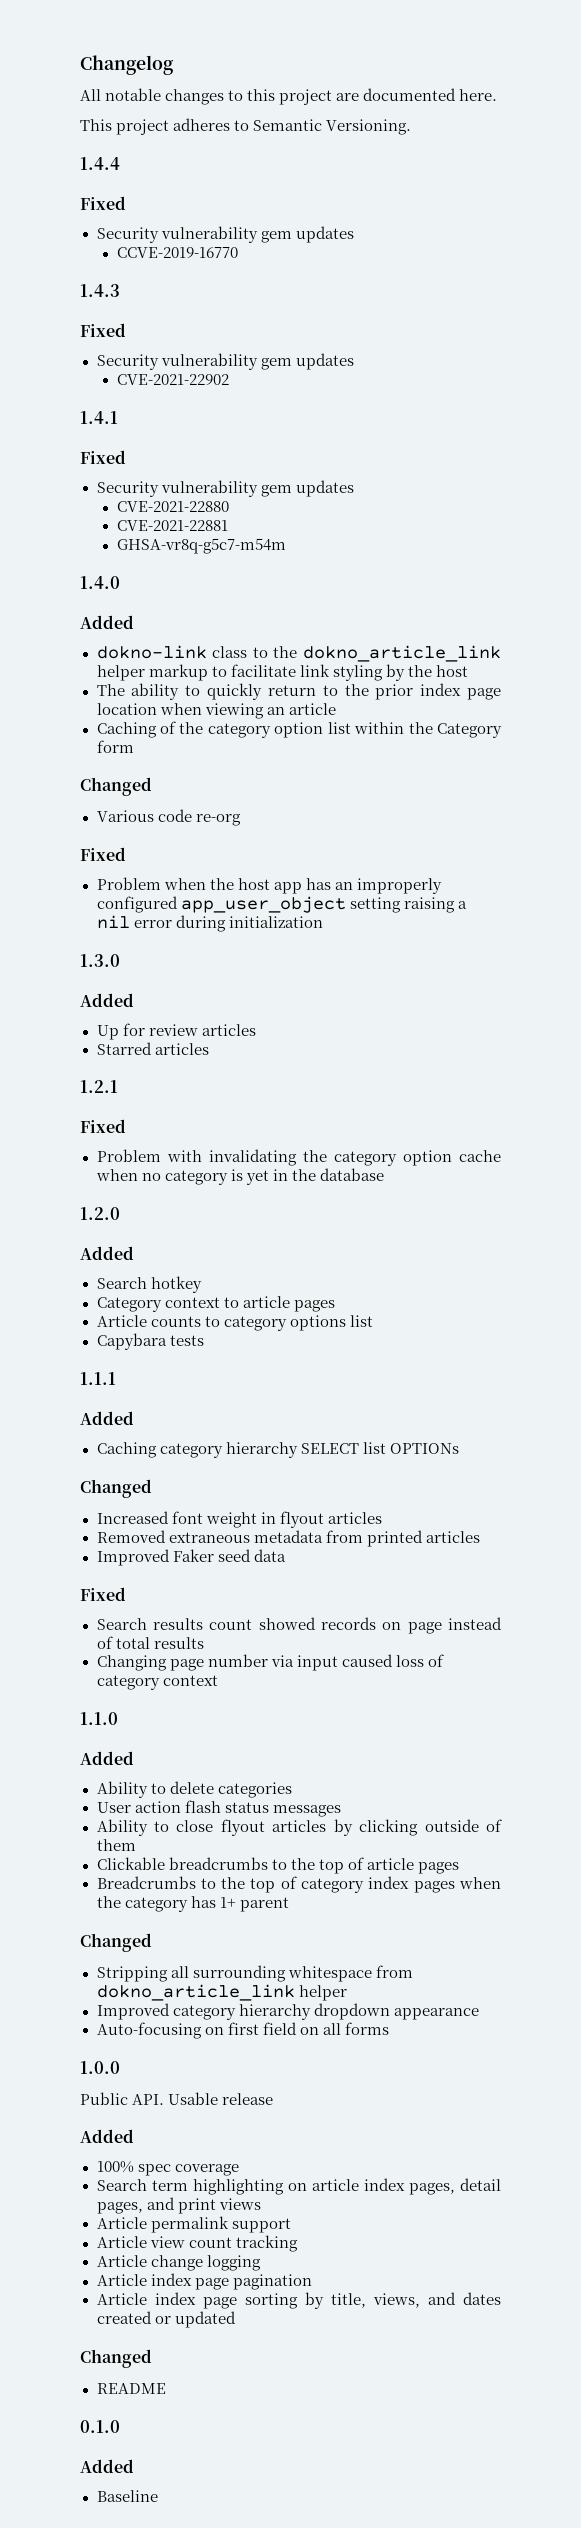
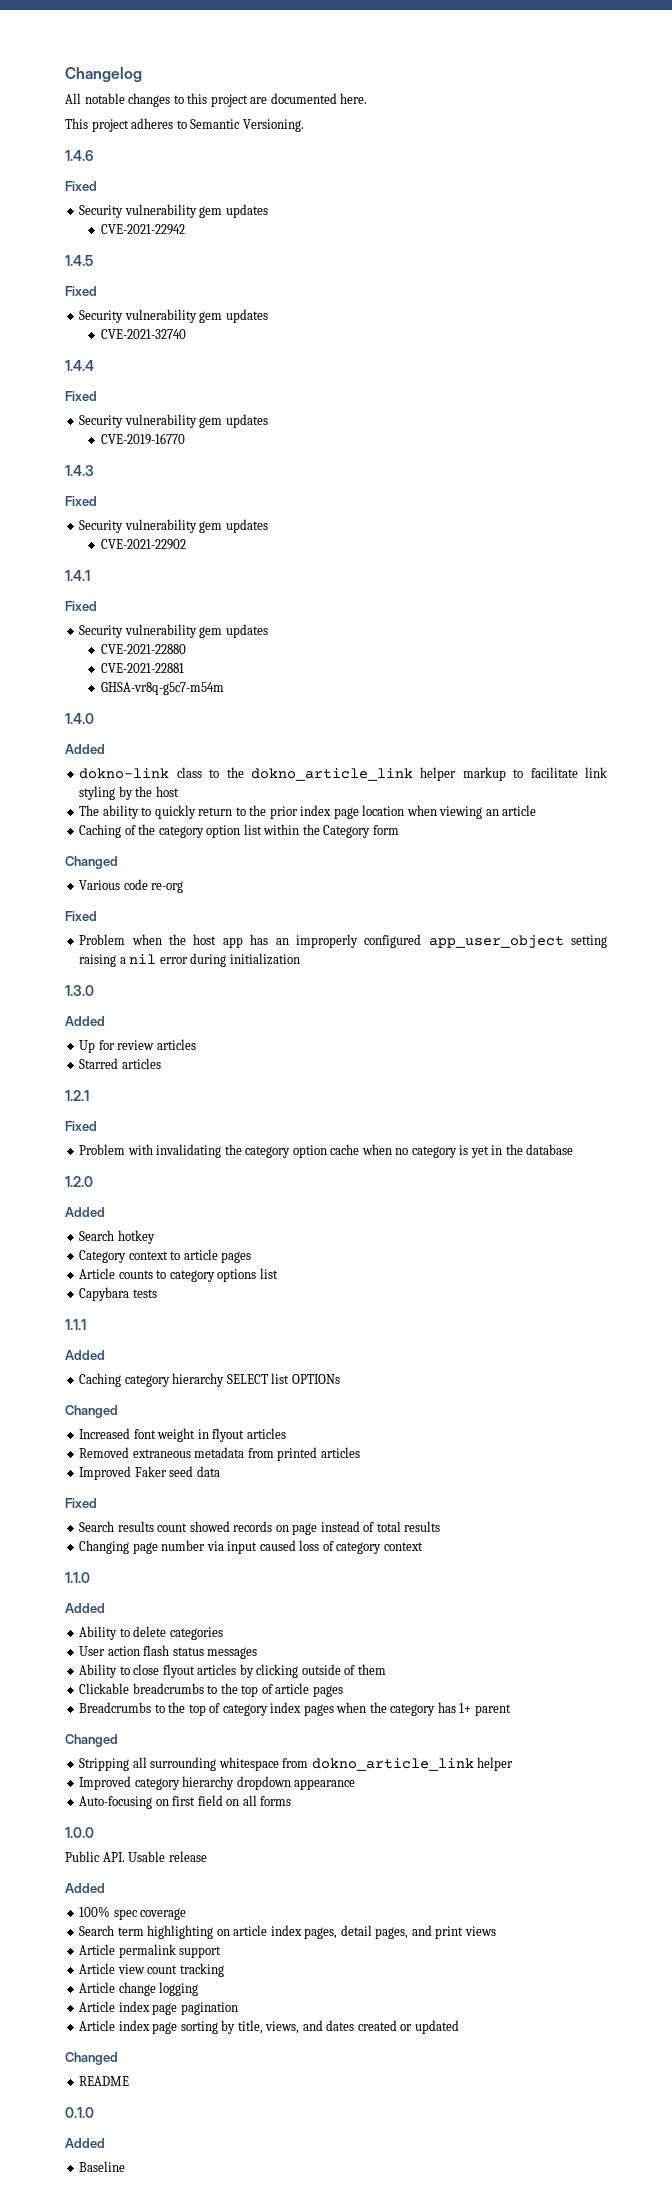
+ 1.4.6
+ Fixed
+ Security vulnerability gem updates
+ CVE-2021-22942
+ 1.4.5
+ Fixed
+ Security vulnerability gem updates
+ CVE-2021-32740
- CCVE-2019-16770
+ CVE-2019-16770

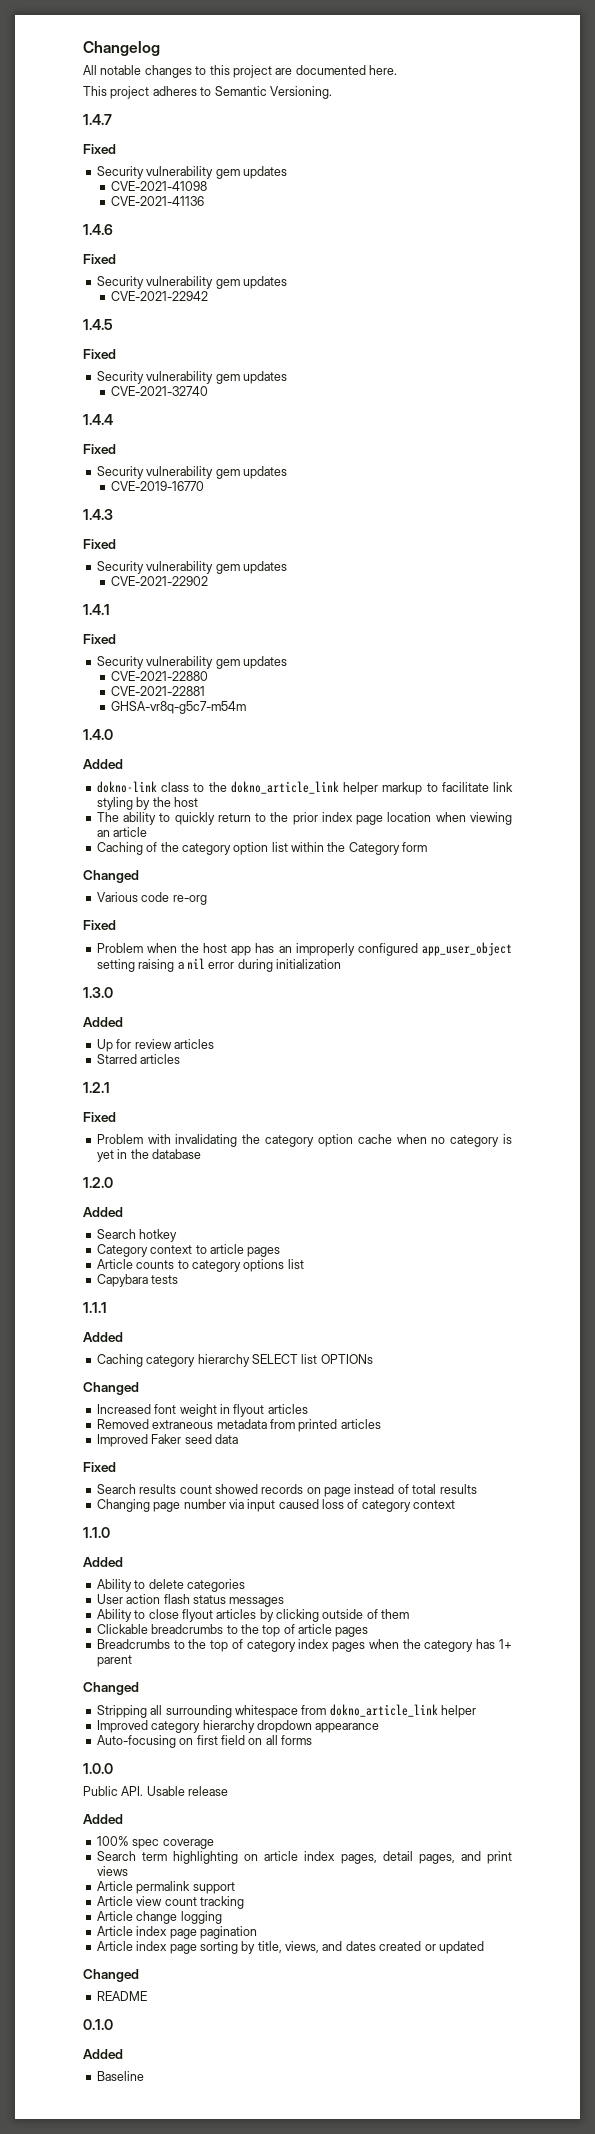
+ 1.4.7
+ Fixed
+ Security vulnerability gem updates
+ CVE-2021-41098
+ CVE-2021-41136

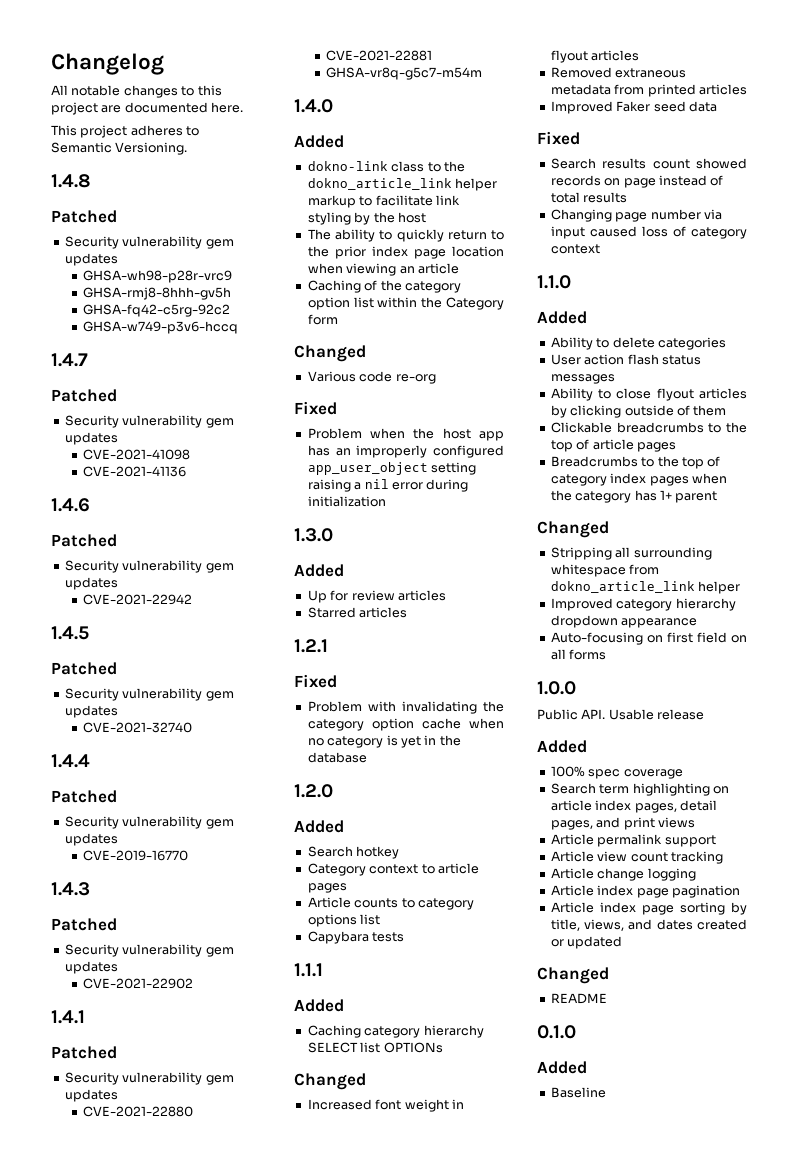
+ 1.4.8
+ Patched
+ Security vulnerability gem updates
+ GHSA-wh98-p28r-vrc9
+ GHSA-rmj8-8hhh-gv5h
+ GHSA-fq42-c5rg-92c2
+ GHSA-w749-p3v6-hccq
  1.4.7
- Fixed
+ Patched
  1.4.6
- Fixed
+ Patched
  1.4.5
- Fixed
+ Patched
  1.4.4
- Fixed
+ Patched
  1.4.3
- Fixed
+ Patched
  1.4.1
- Fixed
+ Patched

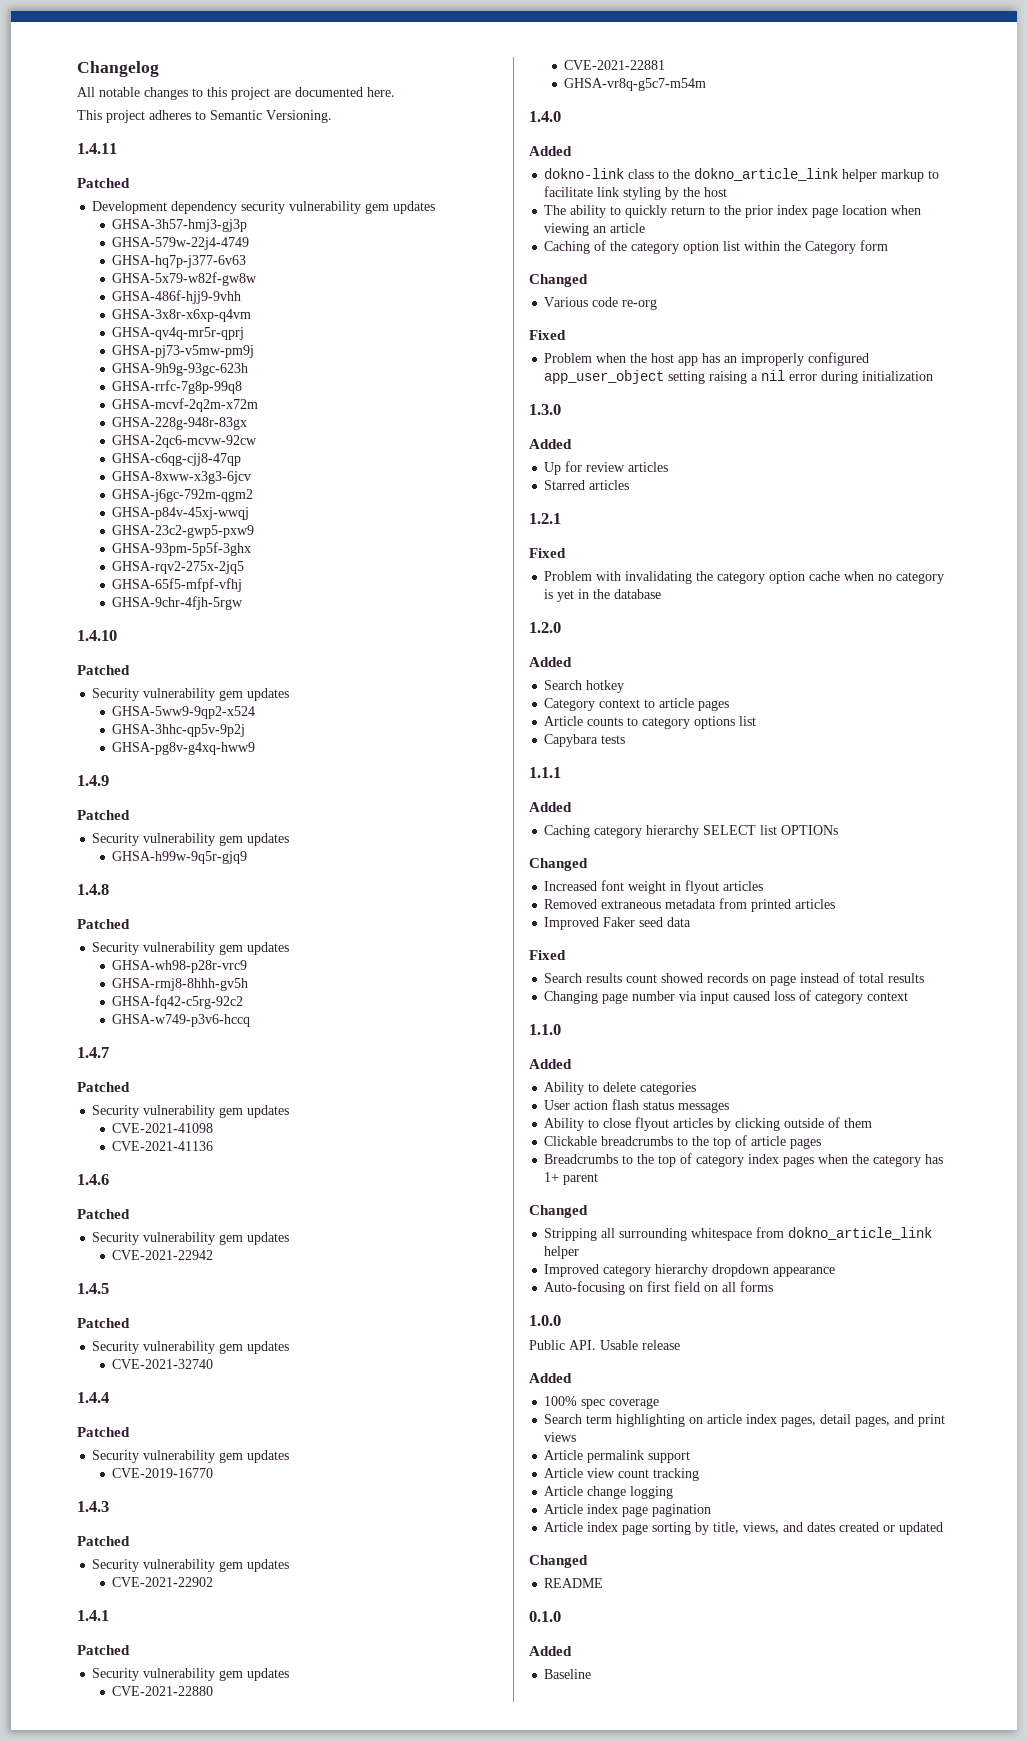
+ 1.4.11
+ Patched
+ Development dependency security vulnerability gem updates
+ GHSA-3h57-hmj3-gj3p
+ GHSA-579w-22j4-4749
+ GHSA-hq7p-j377-6v63
+ GHSA-5x79-w82f-gw8w
+ GHSA-486f-hjj9-9vhh
+ GHSA-3x8r-x6xp-q4vm
+ GHSA-qv4q-mr5r-qprj
+ GHSA-pj73-v5mw-pm9j
+ GHSA-9h9g-93gc-623h
+ GHSA-rrfc-7g8p-99q8
+ GHSA-mcvf-2q2m-x72m
+ GHSA-228g-948r-83gx
+ GHSA-2qc6-mcvw-92cw
+ GHSA-c6qg-cjj8-47qp
+ GHSA-8xww-x3g3-6jcv
+ GHSA-j6gc-792m-qgm2
+ GHSA-p84v-45xj-wwqj
+ GHSA-23c2-gwp5-pxw9
+ GHSA-93pm-5p5f-3ghx
+ GHSA-rqv2-275x-2jq5
+ GHSA-65f5-mfpf-vfhj
+ GHSA-9chr-4fjh-5rgw
+ 1.4.10
+ Patched
+ Security vulnerability gem updates
+ GHSA-5ww9-9qp2-x524
+ GHSA-3hhc-qp5v-9p2j
+ GHSA-pg8v-g4xq-hww9
+ 1.4.9
+ Patched
+ Security vulnerability gem updates
+ GHSA-h99w-9q5r-gjq9

